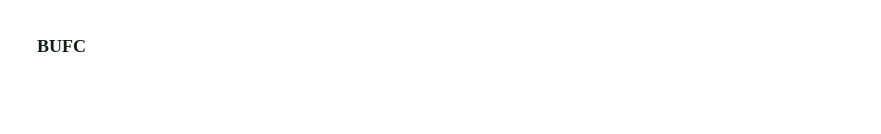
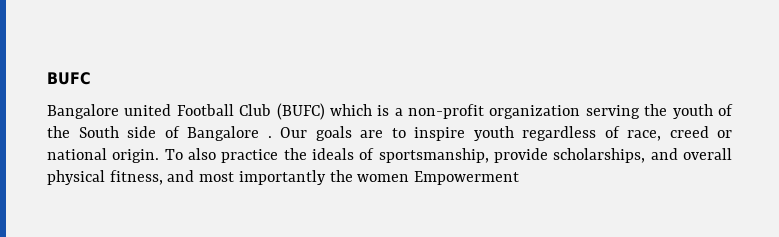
+ Bangalore united Football Club (BUFC) which is a non-profit organization serving the youth of the South side of Bangalore . Our goals are to inspire youth regardless of race, creed or national origin. To also practice the ideals of sportsmanship, provide scholarships, and overall physical fitness, and most importantly the women Empowerment

